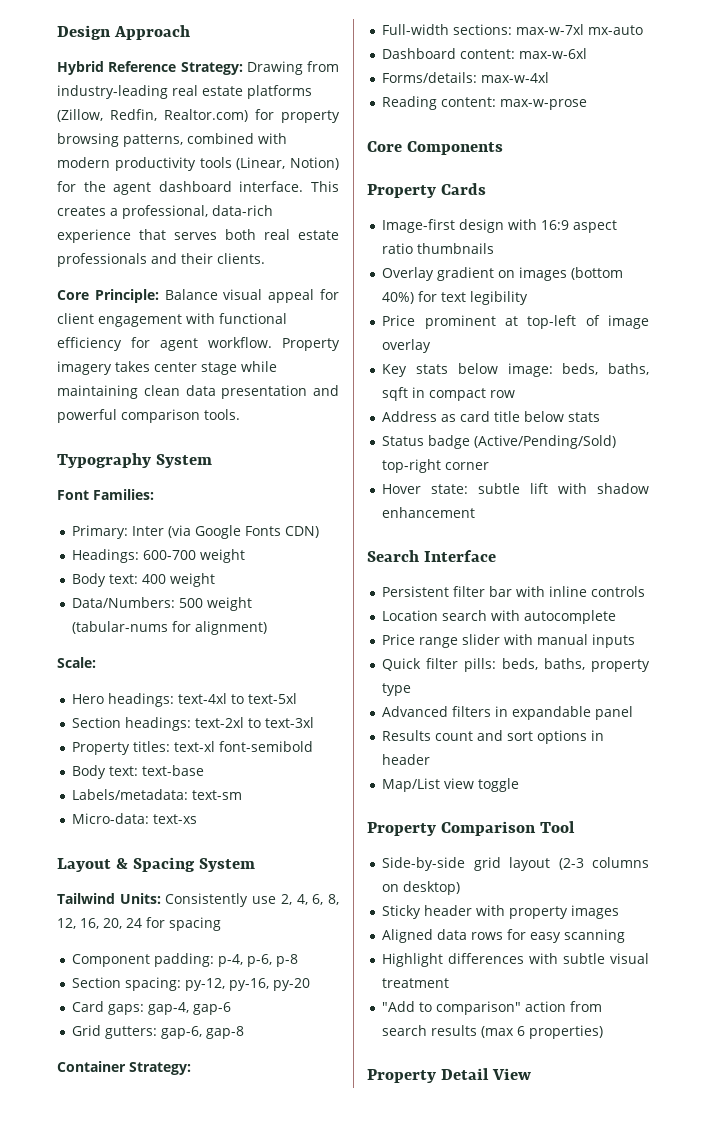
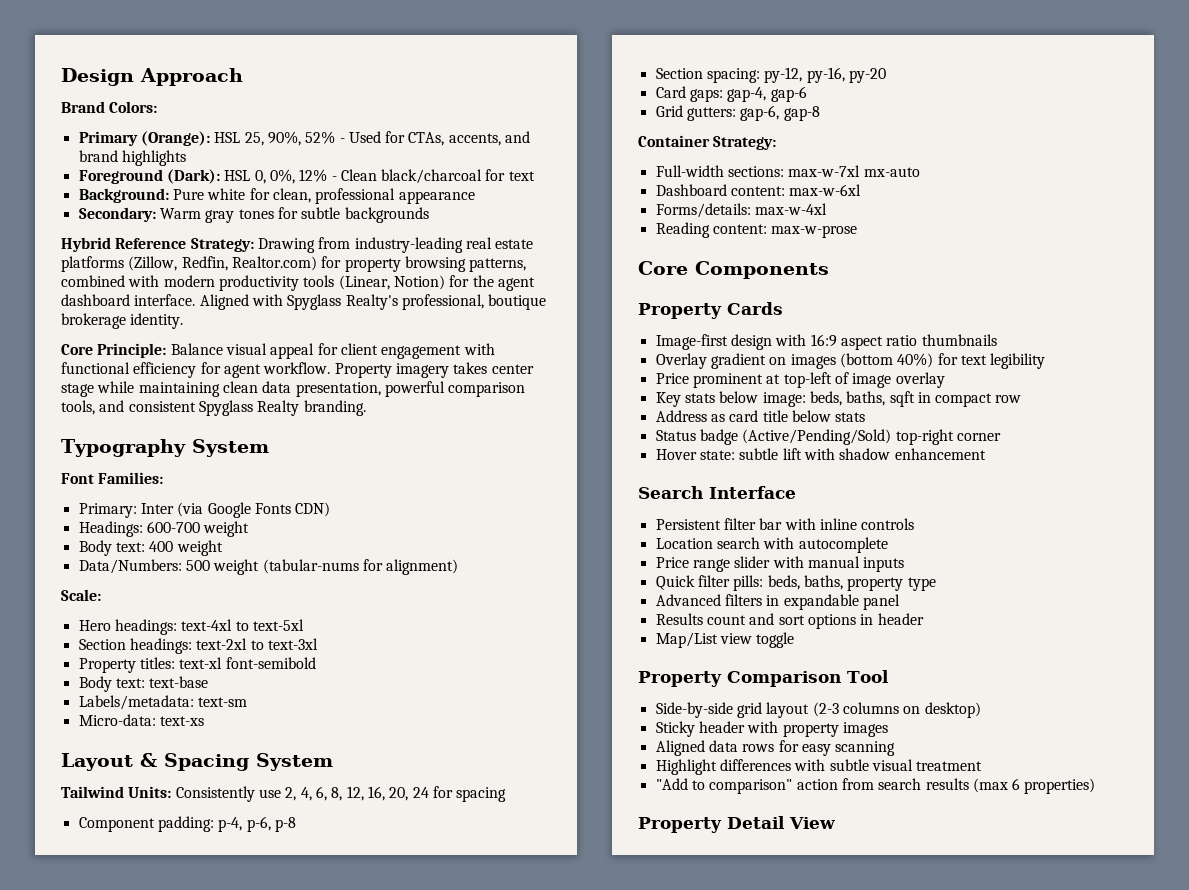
+ Brand Colors:
+ Primary (Orange): HSL 25, 90%, 52% - Used for CTAs, accents, and brand highlights
+ Foreground (Dark): HSL 0, 0%, 12% - Clean black/charcoal for text
+ Background: Pure white for clean, professional appearance
+ Secondary: Warm gray tones for subtle backgrounds
- This creates a professional, data-rich experience that serves both real estate professionals and their clients.
+ Aligned with Spyglass Realty's professional, boutique brokerage identity.
- Property imagery takes center stage while maintaining clean data presentation and powerful comparison tools.
+ Property imagery takes center stage while maintaining clean data presentation, powerful comparison tools, and consistent Spyglass Realty branding.

